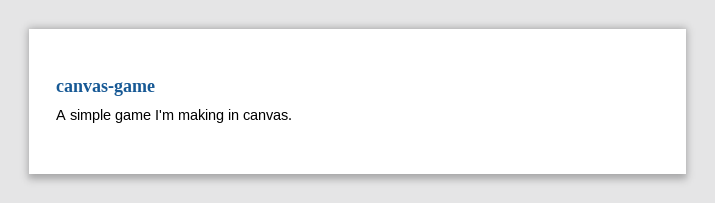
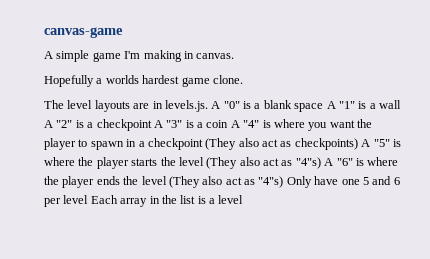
+ Hopefully a worlds hardest game clone.
+ The level layouts are in levels.js. A "0" is a blank space A "1" is a wall A "2" is a checkpoint A "3" is a coin A "4" is where you want the player to spawn in a checkpoint (They also act as checkpoints) A "5" is where the player starts the level (They also act as "4"s) A "6" is where the player ends the level (They also act as "4"s) Only have one 5 and 6 per level Each array in the list is a level

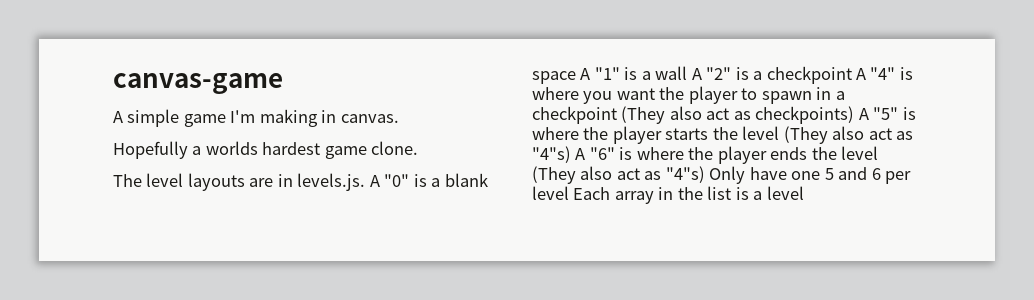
- The level layouts are in levels.js. A "0" is a blank space A "1" is a wall A "2" is a checkpoint A "3" is a coin A "4" is where you want the player to spawn in a checkpoint (They also act as checkpoints) A "5" is where the player starts the level (They also act as "4"s) A "6" is where the player ends the level (They also act as "4"s) Only have one 5 and 6 per level Each array in the list is a level
+ The level layouts are in levels.js. A "0" is a blank space A "1" is a wall A "2" is a checkpoint A "4" is where you want the player to spawn in a checkpoint (They also act as checkpoints) A "5" is where the player starts the level (They also act as "4"s) A "6" is where the player ends the level (They also act as "4"s) Only have one 5 and 6 per level Each array in the list is a level

